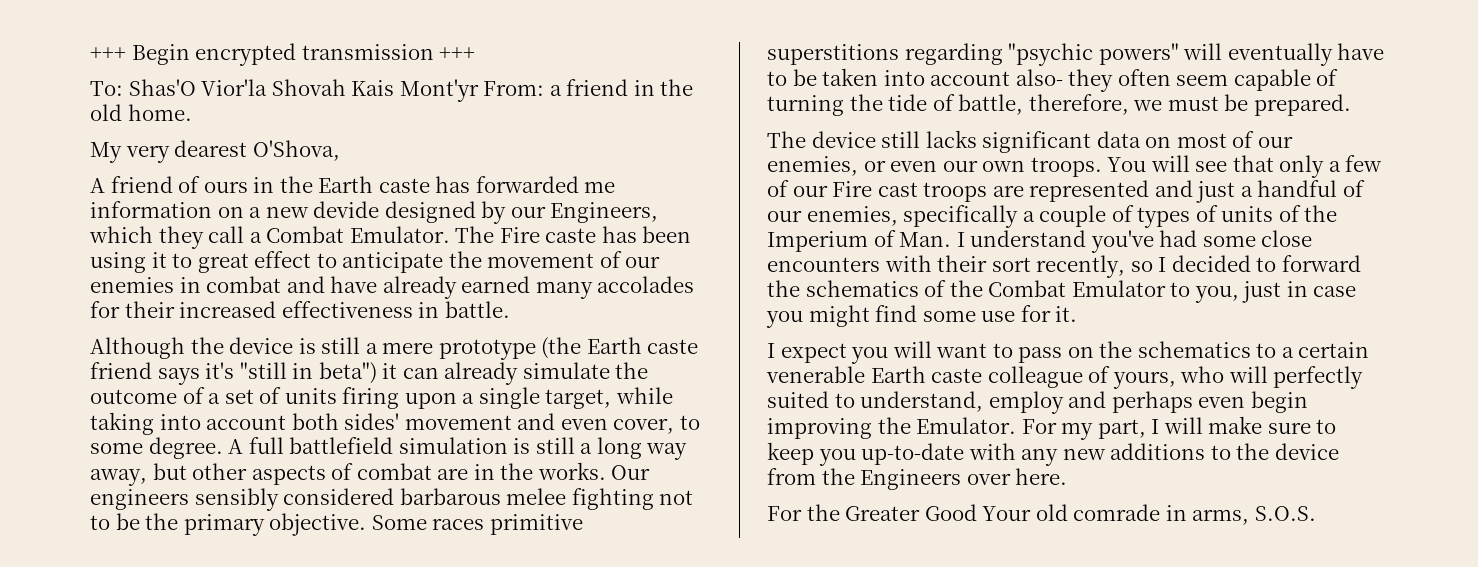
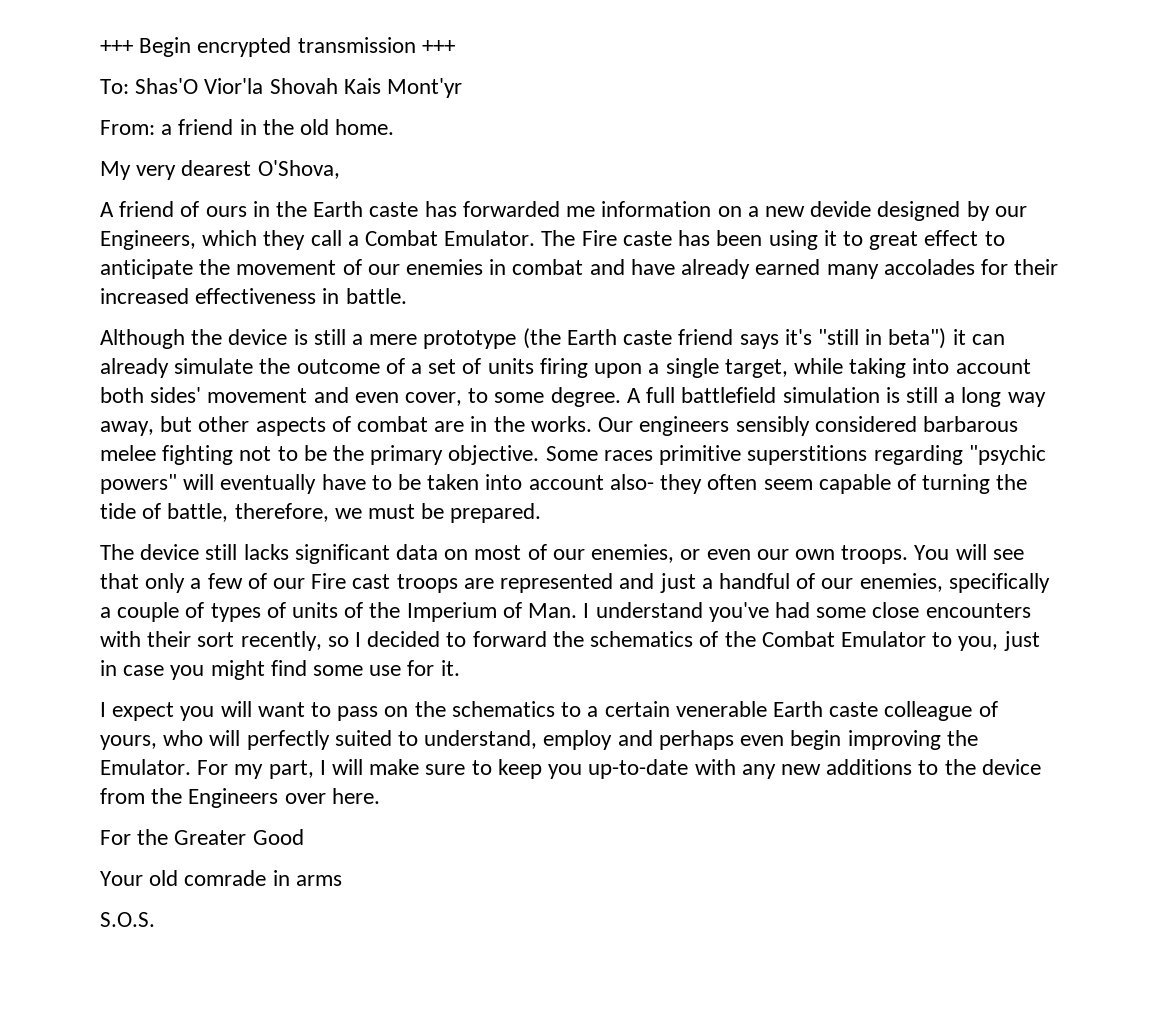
- To: Shas'O Vior'la Shovah Kais Mont'yr From: a friend in the old home.
+ To: Shas'O Vior'la Shovah Kais Mont'yr
+ From: a friend in the old home.
- For the Greater Good Your old comrade in arms, S.O.S.
+ For the Greater Good
+ Your old comrade in arms
+ S.O.S.

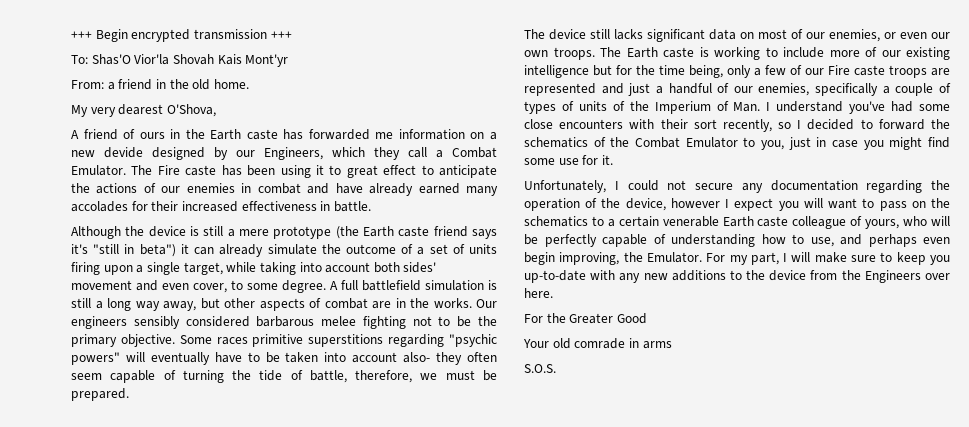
- The Fire caste has been using it to great effect to anticipate the movement of our enemies in combat and have already earned many accolades for their increased effectiveness in battle.
+ The Fire caste has been using it to great effect to anticipate the actions of our enemies in combat and have already earned many accolades for their increased effectiveness in battle.
- You will see that only a few of our Fire cast troops are represented and just a handful of our enemies, specifically a couple of types of units of the Imperium of Man. I understand you've had some close encounters with their sort recently, so I decided to forward the schematics of the Combat Emulator to you, just in case you might find some use for it.
+ The Earth caste is working to include more of our existing intelligence but for the time being, only a few of our Fire caste troops are represented and just a handful of our enemies, specifically a couple of types of units of the Imperium of Man. I understand you've had some close encounters with their sort recently, so I decided to forward the schematics of the Combat Emulator to you, just in case you might find some use for it.
- I expect you will want to pass on the schematics to a certain venerable Earth caste colleague of yours, who will perfectly suited to understand, employ and perhaps even begin improving the Emulator.
+ Unfortunately, I could not secure any documentation regarding the operation of the device, however I expect you will want to pass on the schematics to a certain venerable Earth caste colleague of yours, who will be perfectly capable of understanding how to use, and perhaps even begin improving, the Emulator.

